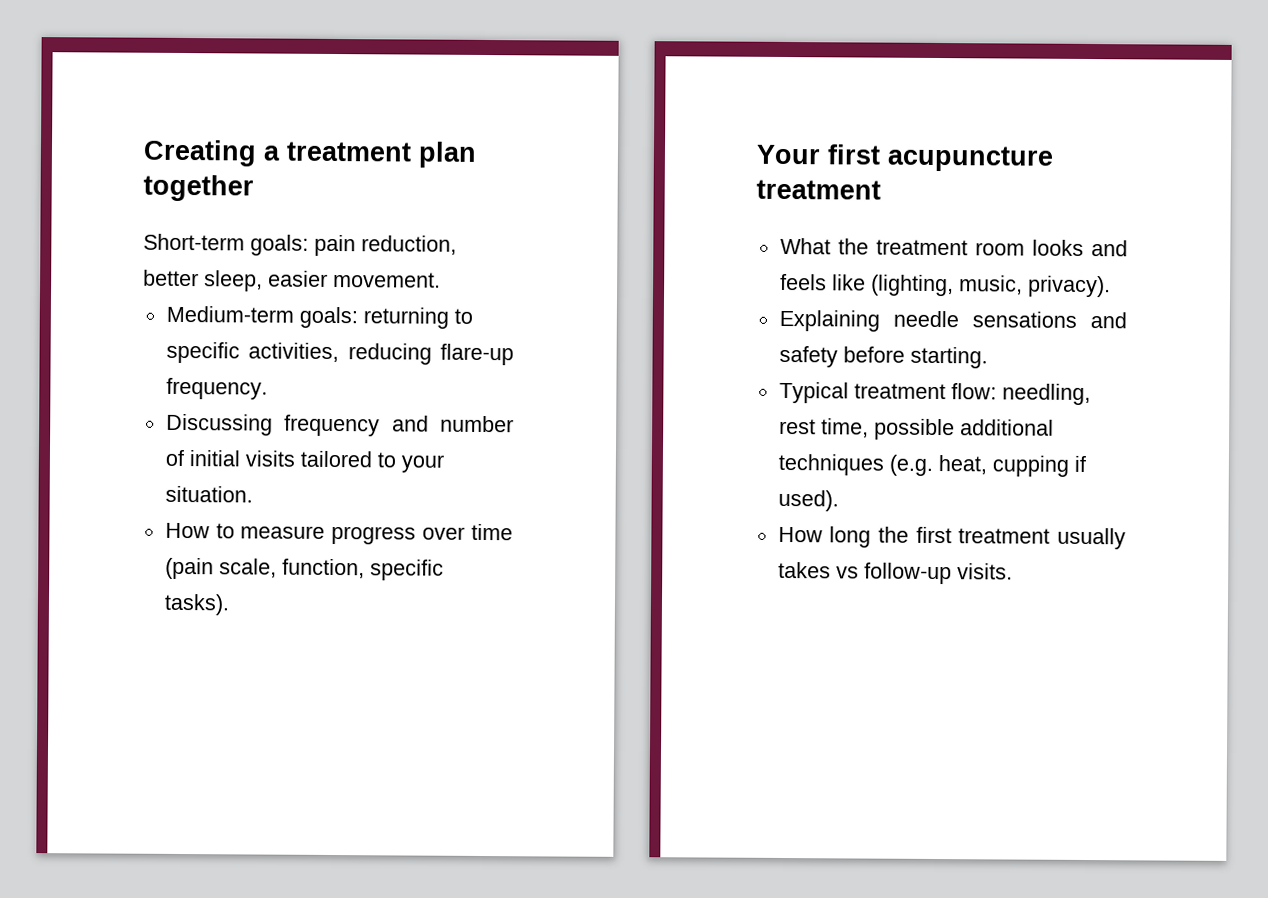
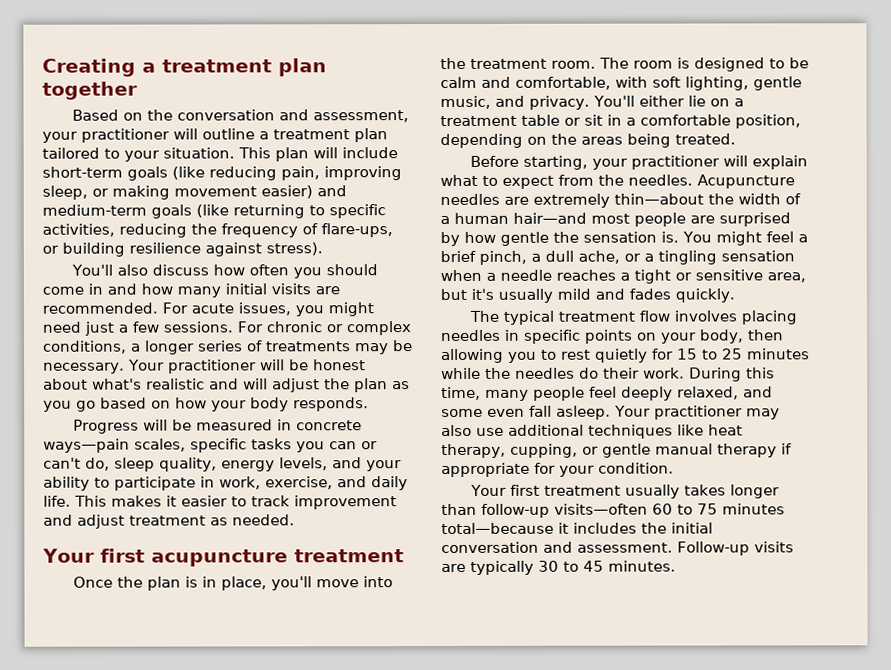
- Short-term goals: pain reduction, better sleep, easier movement.
- Medium-term goals: returning to specific activities, reducing flare-up frequency.
- Discussing frequency and number of initial visits tailored to your situation.
- How to measure progress over time (pain scale, function, specific tasks).
+ Based on the conversation and assessment, your practitioner will outline a treatment plan tailored to your situation. This plan will include short-term goals (like reducing pain, improving sleep, or making movement easier) and medium-term goals (like returning to specific activities, reducing the frequency of flare-ups, or building resilience against stress).
+ You'll also discuss how often you should come in and how many initial visits are recommended. For acute issues, you might need just a few sessions. For chronic or complex conditions, a longer series of treatments may be necessary. Your practitioner will be honest about what's realistic and will adjust the plan as you go based on how your body responds.
+ Progress will be measured in concrete ways—pain scales, specific tasks you can or can't do, sleep quality, energy levels, and your ability to participate in work, exercise, and daily life. This makes it easier to track improvement and adjust treatment as needed.
  Your first acupuncture treatment
- What the treatment room looks and feels like (lighting, music, privacy).
- Explaining needle sensations and safety before starting.
- Typical treatment flow: needling, rest time, possible additional techniques (e.g. heat, cupping if used).
- How long the first treatment usually takes vs follow-up visits.
+ Once the plan is in place, you'll move into the treatment room. The room is designed to be calm and comfortable, with soft lighting, gentle music, and privacy. You'll either lie on a treatment table or sit in a comfortable position, depending on the areas being treated.
+ Before starting, your practitioner will explain what to expect from the needles. Acupuncture needles are extremely thin—about the width of a human hair—and most people are surprised by how gentle the sensation is. You might feel a brief pinch, a dull ache, or a tingling sensation when a needle reaches a tight or sensitive area, but it's usually mild and fades quickly.
+ The typical treatment flow involves placing needles in specific points on your body, then allowing you to rest quietly for 15 to 25 minutes while the needles do their work. During this time, many people feel deeply relaxed, and some even fall asleep. Your practitioner may also use additional techniques like heat therapy, cupping, or gentle manual therapy if appropriate for your condition.
+ Your first treatment usually takes longer than follow-up visits—often 60 to 75 minutes total—because it includes the initial conversation and assessment. Follow-up visits are typically 30 to 45 minutes.

